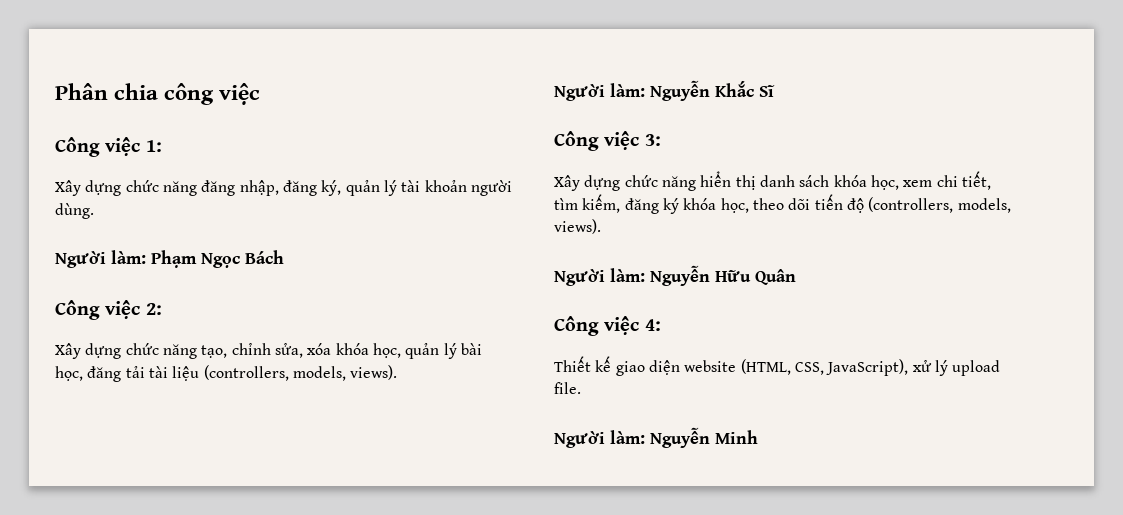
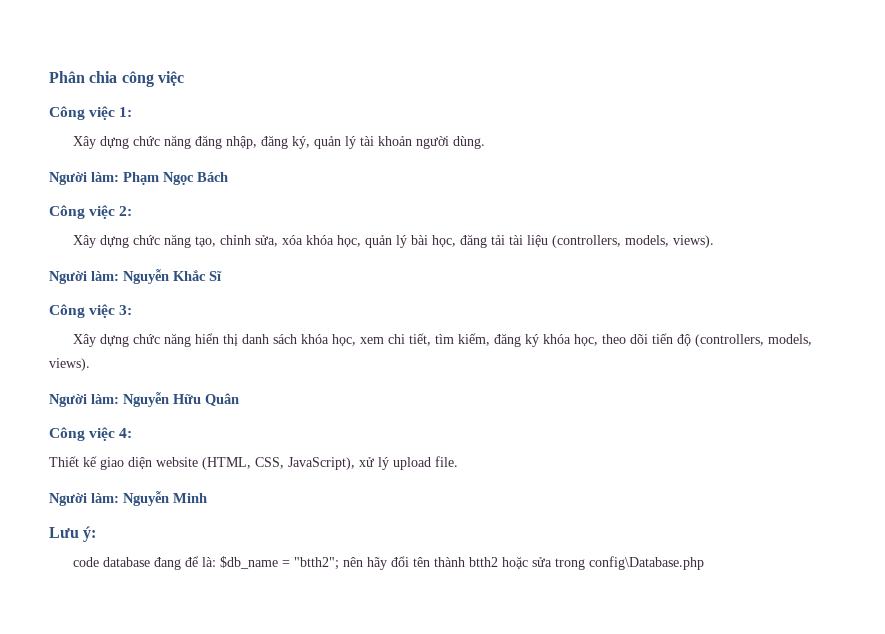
+ Lưu ý:
+ code database đang để là: $db_name = "btth2"; nên hãy đổi tên thành btth2 hoặc sửa trong config\Database.php

